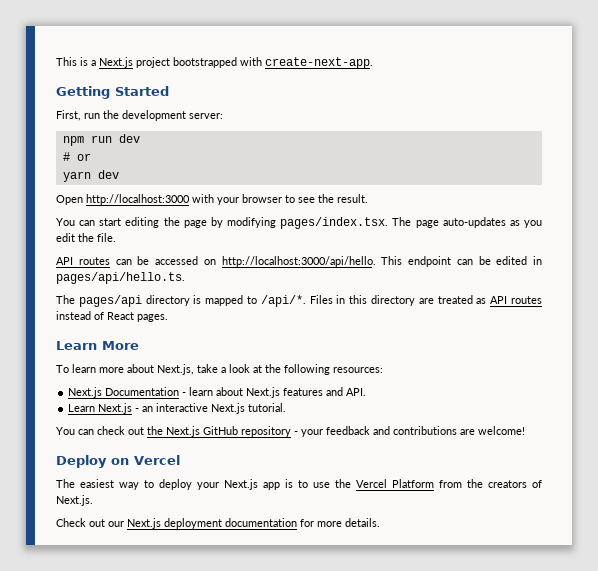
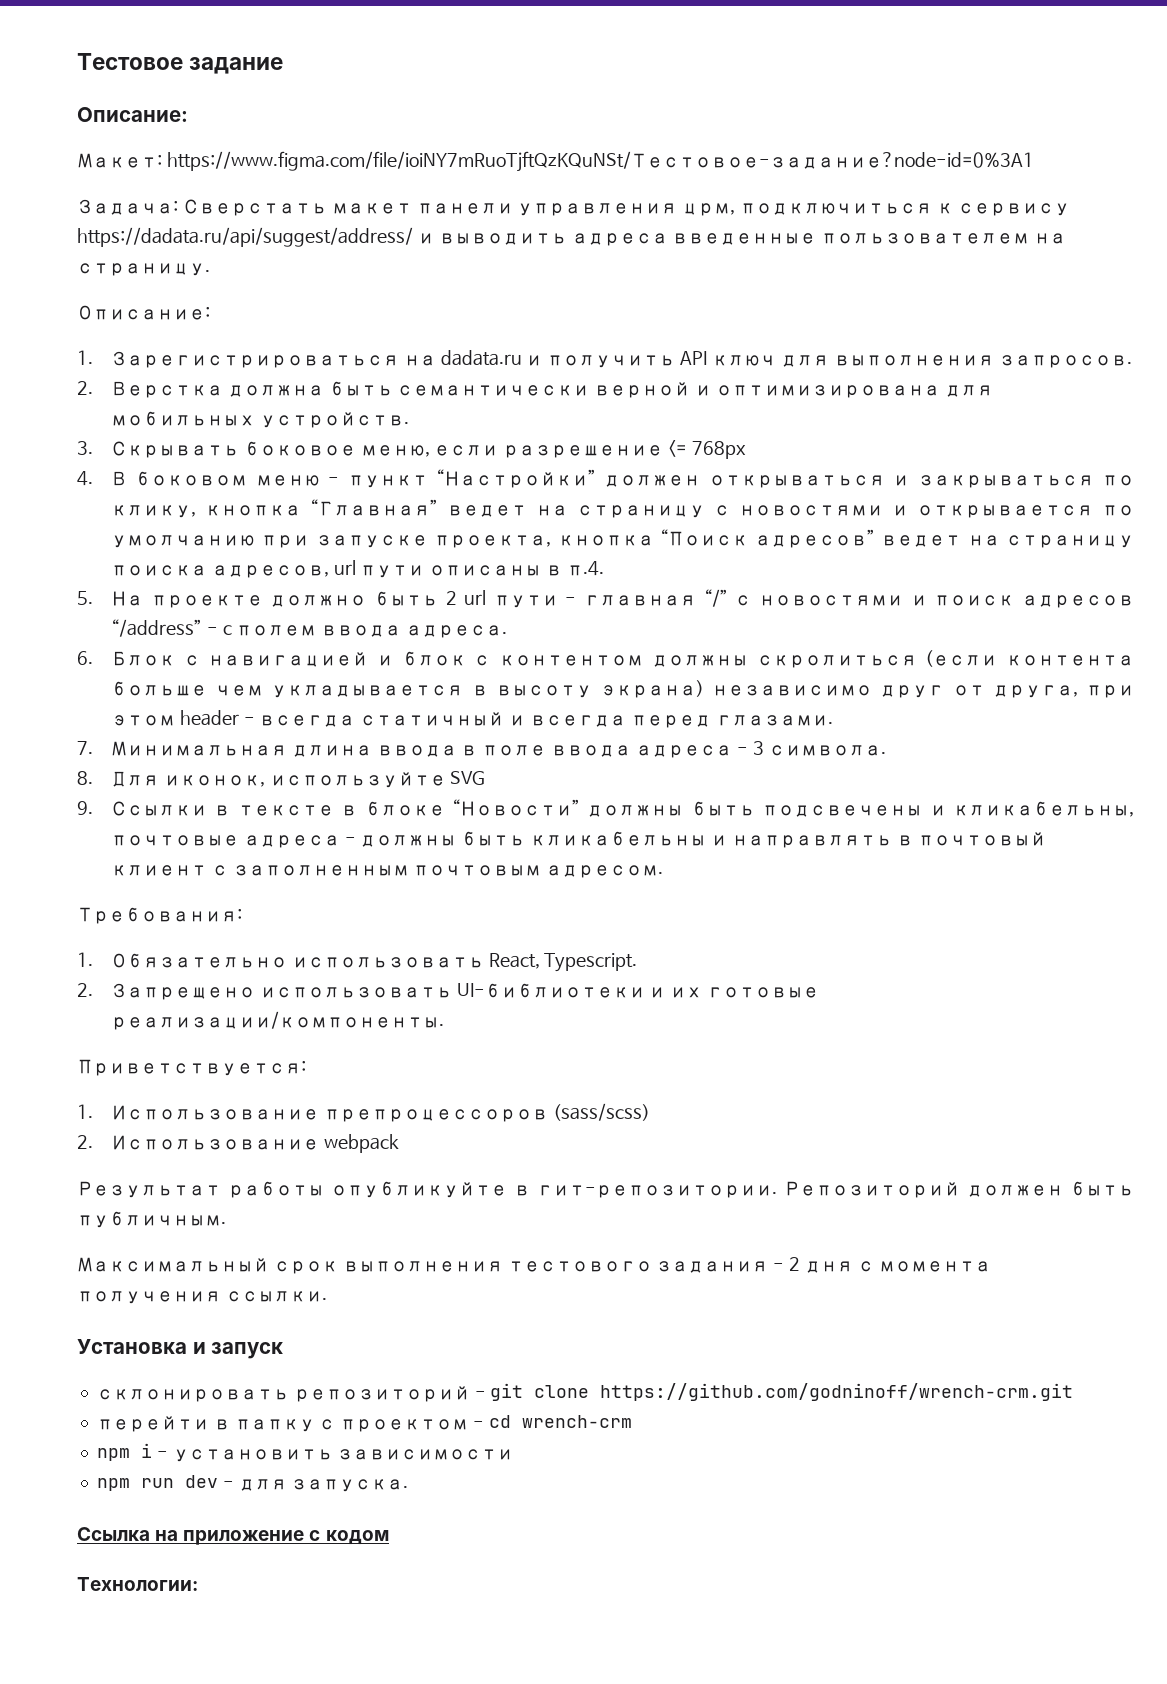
- This is a Next.js project bootstrapped with create-next-app.
- Getting Started
- First, run the development server:
- npm run dev
- # or
- yarn dev
- Open http://localhost:3000 with your browser to see the result.
- You can start editing the page by modifying pages/index.tsx. The page auto-updates as you edit the file.
- API routes can be accessed on http://localhost:3000/api/hello. This endpoint can be edited in pages/api/hello.ts.
- The pages/api directory is mapped to /api/*. Files in this directory are treated as API routes instead of React pages.
- Learn More
- To learn more about Next.js, take a look at the following resources:
- Next.js Documentation - learn about Next.js features and API.
- Learn Next.js - an interactive Next.js tutorial.
- You can check out the Next.js GitHub repository - your feedback and contributions are welcome!
- Deploy on Vercel
- The easiest way to deploy your Next.js app is to use the Vercel Platform from the creators of Next.js.
- Check out our Next.js deployment documentation for more details.
+ Тестовое задание
+ Описание:
+ Макет: https://www.figma.com/file/ioiNY7mRuoTjftQzKQuNSt/Тестовое-задание?node-id=0%3A1
+ Задача: Сверстать макет панели управления црм, подключиться к сервису https://dadata.ru/api/suggest/address/ и выводить адреса введенные пользователем на страницу.
+ Описание:
+ 1. Зарегистрироваться на dadata.ru и получить API ключ для выполнения запросов.
+ 2. Верстка должна быть семантически верной и оптимизирована для мобильных устройств.
+ 3. Скрывать боковое меню, если разрешение <= 768px
+ 4. В боковом меню - пункт “Настройки” должен открываться и закрываться по клику, кнопка “Главная” ведет на страницу с новостями и открывается по умолчанию при запуске проекта, кнопка “Поиск адресов” ведет на страницу поиска адресов, url пути описаны в п.4.
+ 5. На проекте должно быть 2 url пути - главная “/” с новостями и поиск адресов “/address” - c полем ввода адреса.
+ 6. Блок с навигацией и блок с контентом должны скролиться (если контента больше чем укладывается в высоту экрана) независимо друг от друга, при этом header - всегда статичный и всегда перед глазами.
+ 7. Минимальная длина ввода в поле ввода адреса - 3 символа.
+ 8. Для иконок, используйте SVG
+ 9. Ссылки в тексте в блоке “Новости” должны быть подсвечены и кликабельны, почтовые адреса - должны быть кликабельны и направлять в почтовый клиент с заполненным почтовым адресом.
+ Требования:
+ 1. Обязательно использовать React, Typescript.
+ 2. Запрещено использовать UI-библиотеки и их готовые реализации/компоненты.
+ Приветствуется:
+ 1. Использование препроцессоров (sass/scss)
+ 2. Использование webpack
+ Результат работы опубликуйте в гит-репозитории. Репозиторий должен быть публичным.
+ Максимальный срок выполнения тестового задания - 2 дня с момента получения ссылки.
+ Установка и запуск
+ склонировать репозиторий - git clone https://github.com/godninoff/wrench-crm.git
+ перейти в папку с проектом - cd wrench-crm
+ npm i - установить зависимости
+ npm run dev - для запуска.
+ Ссылка на приложение с кодом
+ Технологии:

